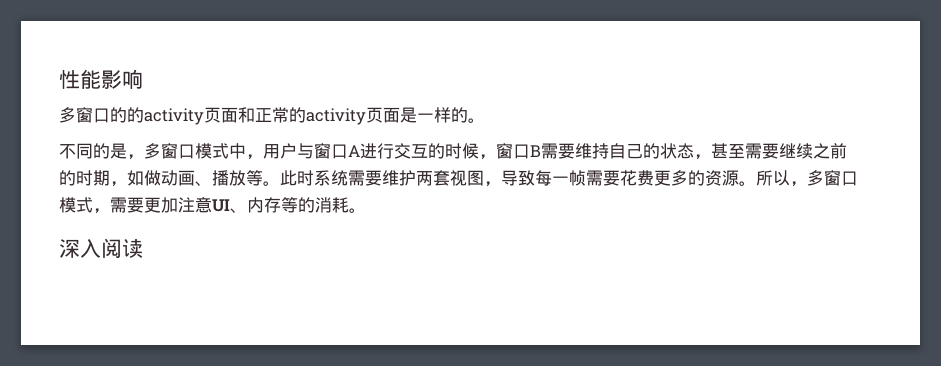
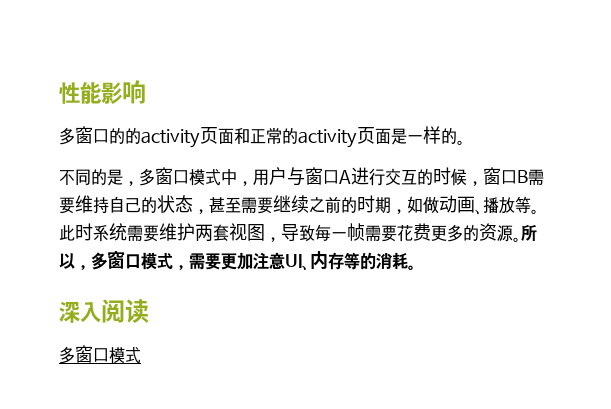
  深入阅读
+ 多窗口模式

